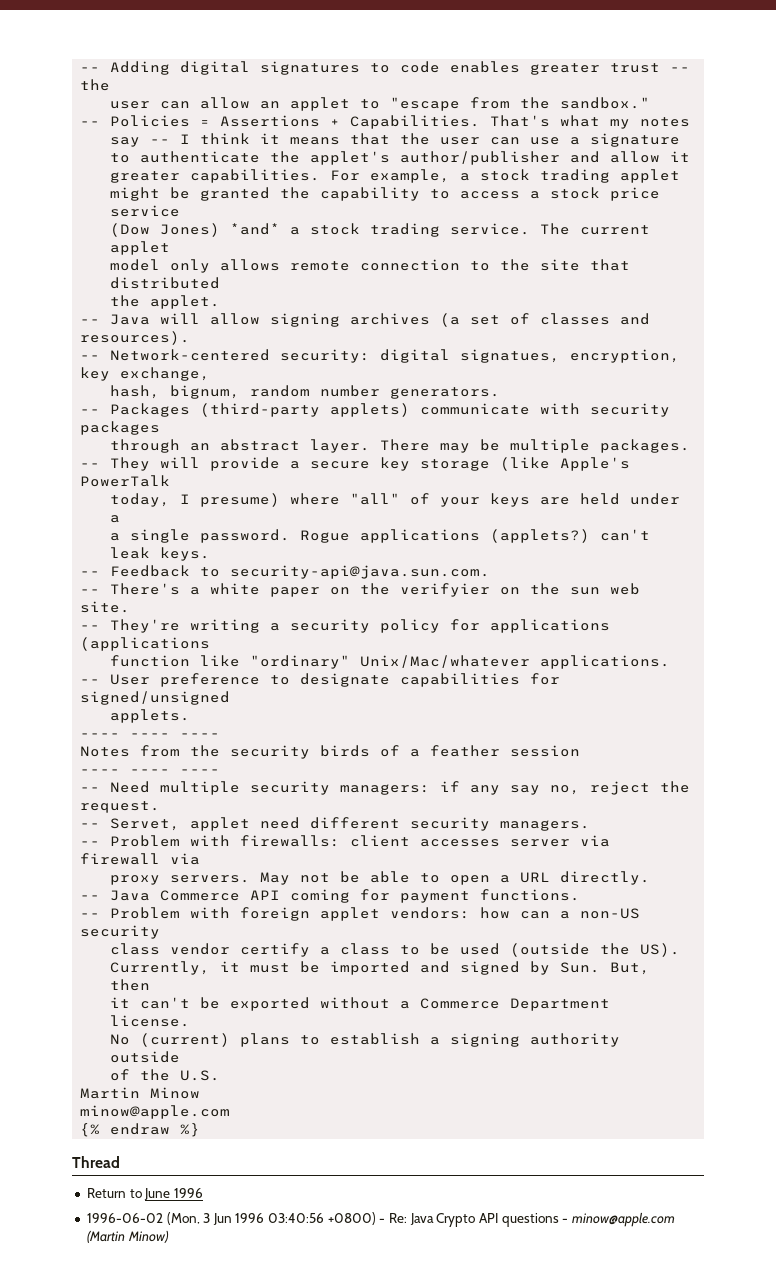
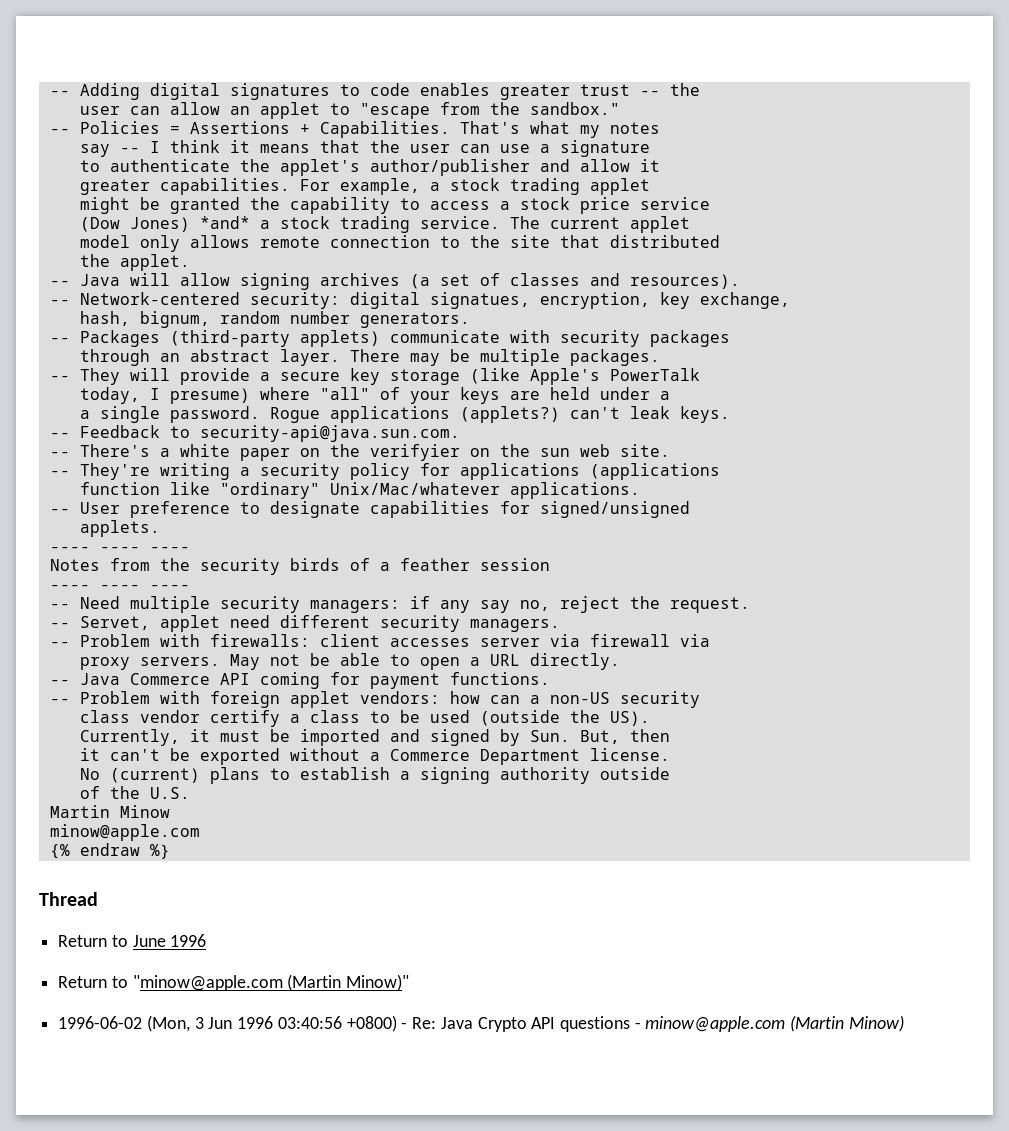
+ Return to "minow@apple.com (Martin Minow)"

